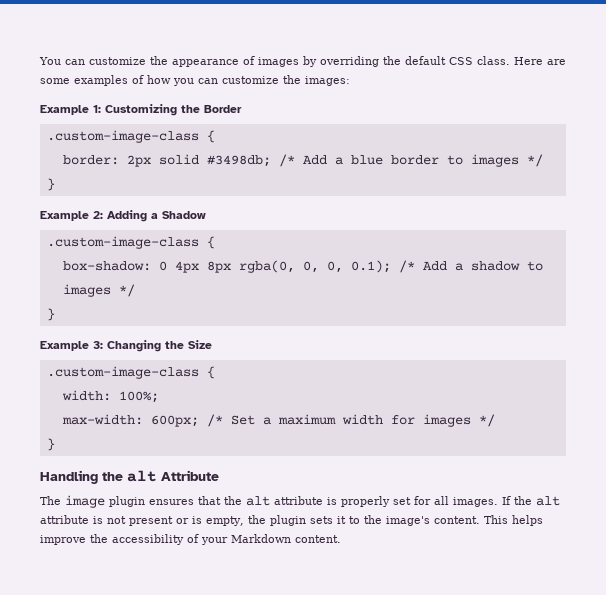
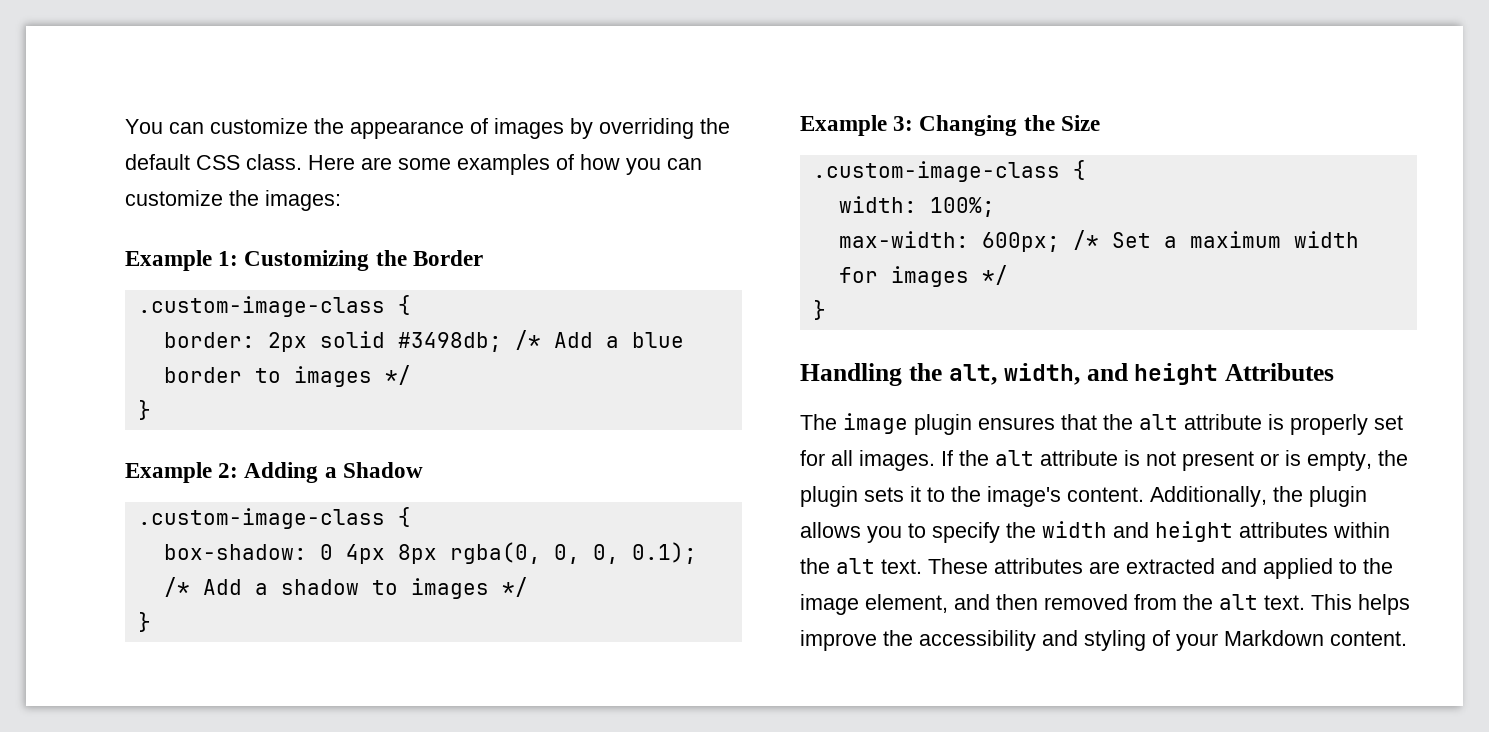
- Handling the alt Attribute
+ Handling the alt, width, and height Attributes
+ Additionally, the plugin allows you to specify the width and height attributes within the alt text. These attributes are extracted and applied to the image element, and then removed from the alt text.
- This helps improve the accessibility of your Markdown content.
+ This helps improve the accessibility and styling of your Markdown content.

